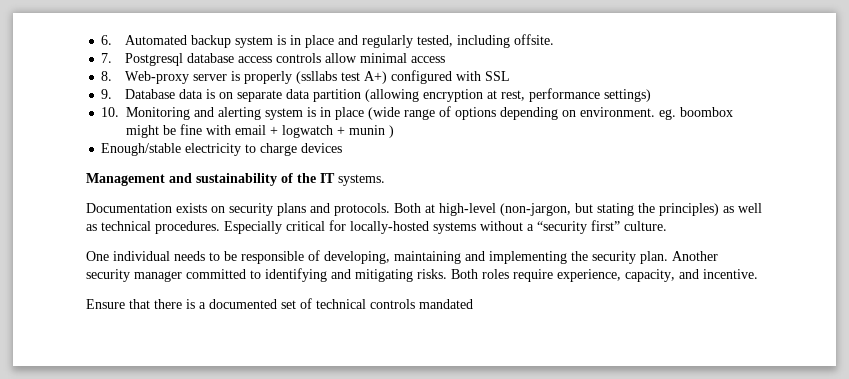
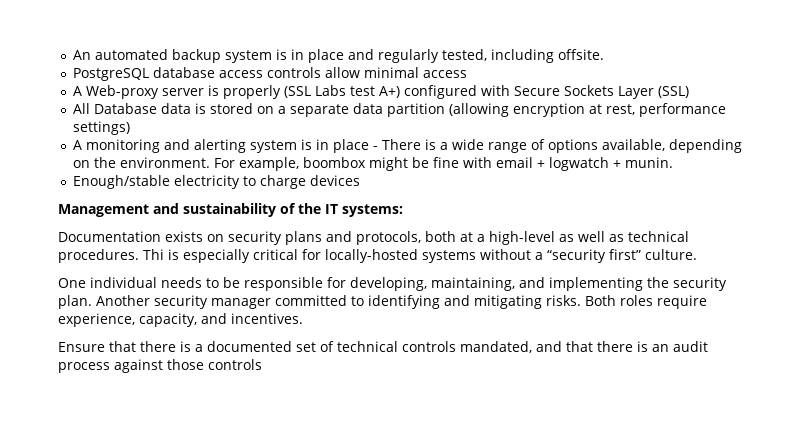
- 6. Automated backup system is in place and regularly tested, including offsite.
+ An automated backup system is in place and regularly tested, including offsite.
- 7. Postgresql database access controls allow minimal access
+ PostgreSQL database access controls allow minimal access
- 8. Web-proxy server is properly (ssllabs test A+) configured with SSL
- 9. Database data is on separate data partition (allowing encryption at rest, performance settings)
+ A Web-proxy server is properly (SSL Labs test A+) configured with Secure Sockets Layer (SSL)
+ All Database data is stored on a separate data partition (allowing encryption at rest, performance settings)
- 10. Monitoring and alerting system is in place (wide range of options depending on environment. eg. boombox might be fine with email + logwatch + munin )
+ A monitoring and alerting system is in place - There is a wide range of options available, depending on the environment. For example, boombox might be fine with email + logwatch + munin.
- Management and sustainability of the IT systems.
+ Management and sustainability of the IT systems:
- Documentation exists on security plans and protocols. Both at high-level (non-jargon, but stating the principles) as well as technical procedures.
+ Documentation exists on security plans and protocols, both at a high-level as well as technical procedures.
- Especially critical for locally-hosted systems without a “security first” culture.
+ Thi is especially critical for locally-hosted systems without a “security first” culture.
- One individual needs to be responsible of developing, maintaining and implementing the security plan.
+ One individual needs to be responsible for developing, maintaining, and implementing the security plan.
- Both roles require experience, capacity, and incentive.
+ Both roles require experience, capacity, and incentives.
- Ensure that there is a documented set of technical controls mandated
+ Ensure that there is a documented set of technical controls mandated, and that there is an audit process against those controls

